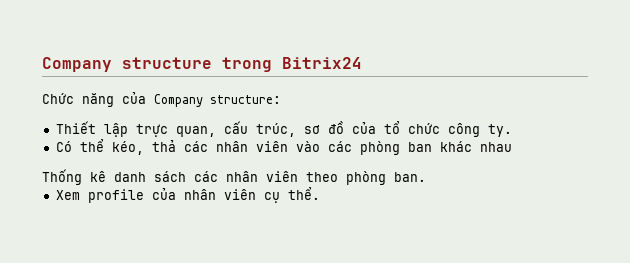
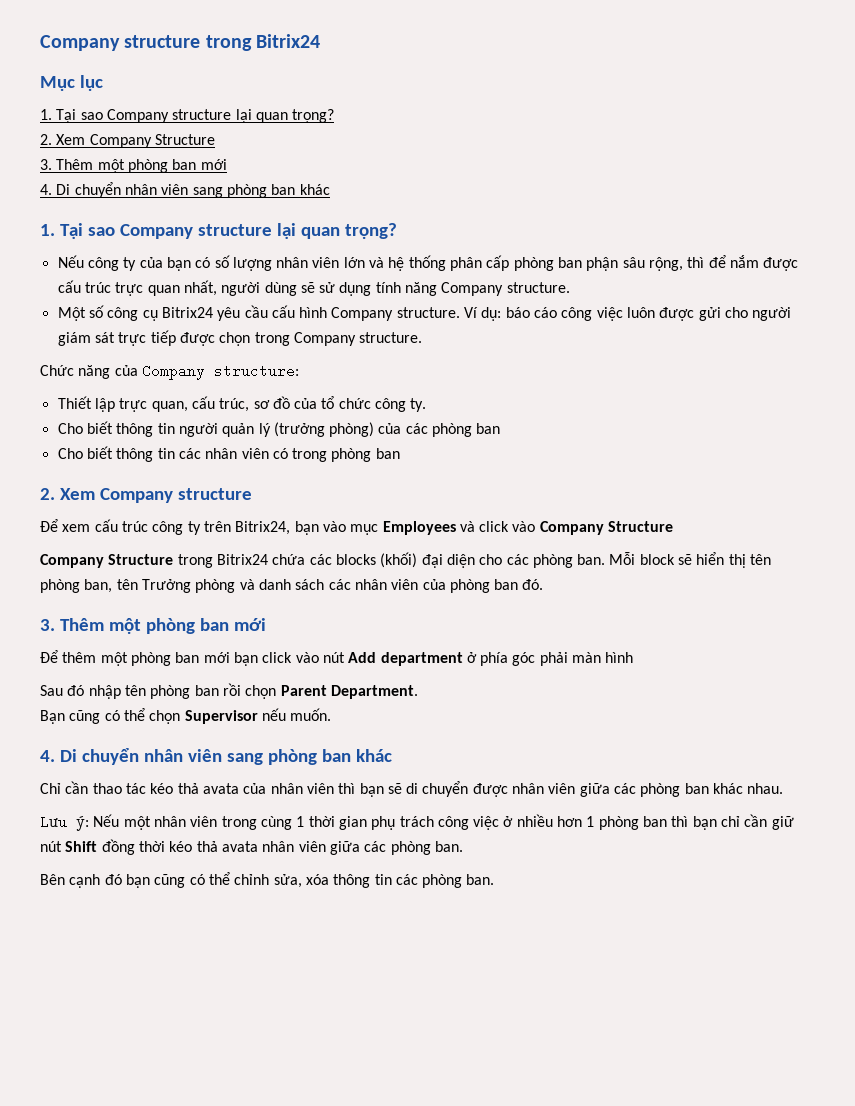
+ Mục lục
+ 1. Tại sao Company structure lại quan trọng?
+ 2. Xem Company Structure
+ 3. Thêm một phòng ban mới
+ 4. Di chuyển nhân viên sang phòng ban khác
+ 1. Tại sao Company structure lại quan trọng?
+ Nếu công ty của bạn có số lượng nhân viên lớn và hệ thống phân cấp phòng ban phận sâu rộng, thì để nắm được cấu trúc trực quan nhất, người dùng sẽ sử dụng tính năng Company structure.
+ Một số công cụ Bitrix24 yêu cầu cấu hình Company structure. Ví dụ: báo cáo công việc luôn được gửi cho người giám sát trực tiếp được chọn trong Company structure.
- Có thể kéo, thả các nhân viên vào các phòng ban khác nhau
- Thống kê danh sách các nhân viên theo phòng ban.
- Xem profile của nhân viên cụ thể.
+ Cho biết thông tin người quản lý (trưởng phòng) của các phòng ban
+ Cho biết thông tin các nhân viên có trong phòng ban
+ 2. Xem Company structure
+ Để xem cấu trúc công ty trên Bitrix24, bạn vào mục Employees và click vào Company Structure
+ Company Structure trong Bitrix24 chứa các blocks (khối) đại diện cho các phòng ban. Mỗi block sẽ hiển thị tên phòng ban, tên Trưởng phòng và danh sách các nhân viên của phòng ban đó.
+ 3. Thêm một phòng ban mới
+ Để thêm một phòng ban mới bạn click vào nút Add department ở phía góc phải màn hình
+ Sau đó nhập tên phòng ban rồi chọn Parent Department.
+ Bạn cũng có thể chọn Supervisor nếu muốn.
+ 4. Di chuyển nhân viên sang phòng ban khác
+ Chỉ cần thao tác kéo thả avata của nhân viên thì bạn sẽ di chuyển được nhân viên giữa các phòng ban khác nhau.
+ Lưu ý: Nếu một nhân viên trong cùng 1 thời gian phụ trách công việc ở nhiều hơn 1 phòng ban thì bạn chỉ cần giữ nút Shift đồng thời kéo thả avata nhân viên giữa các phòng ban.
+ Bên cạnh đó bạn cũng có thể chỉnh sửa, xóa thông tin các phòng ban.

